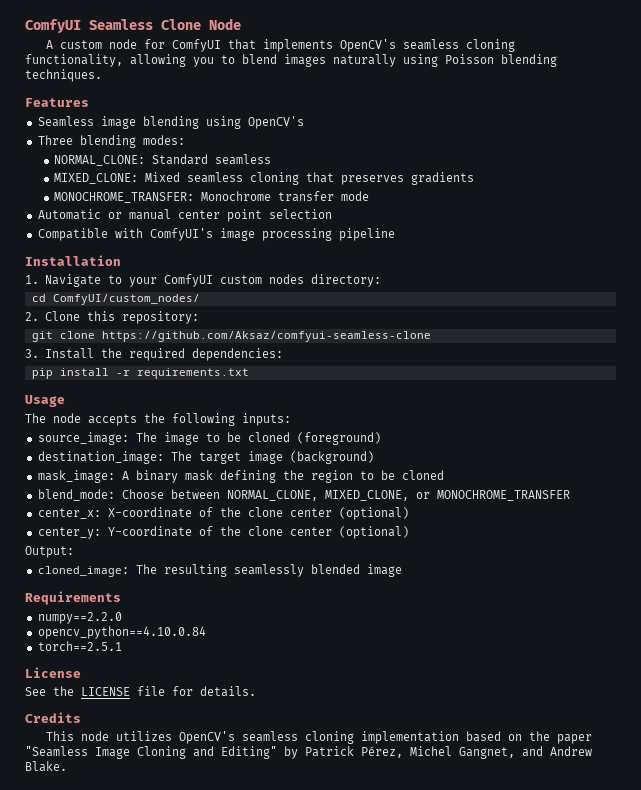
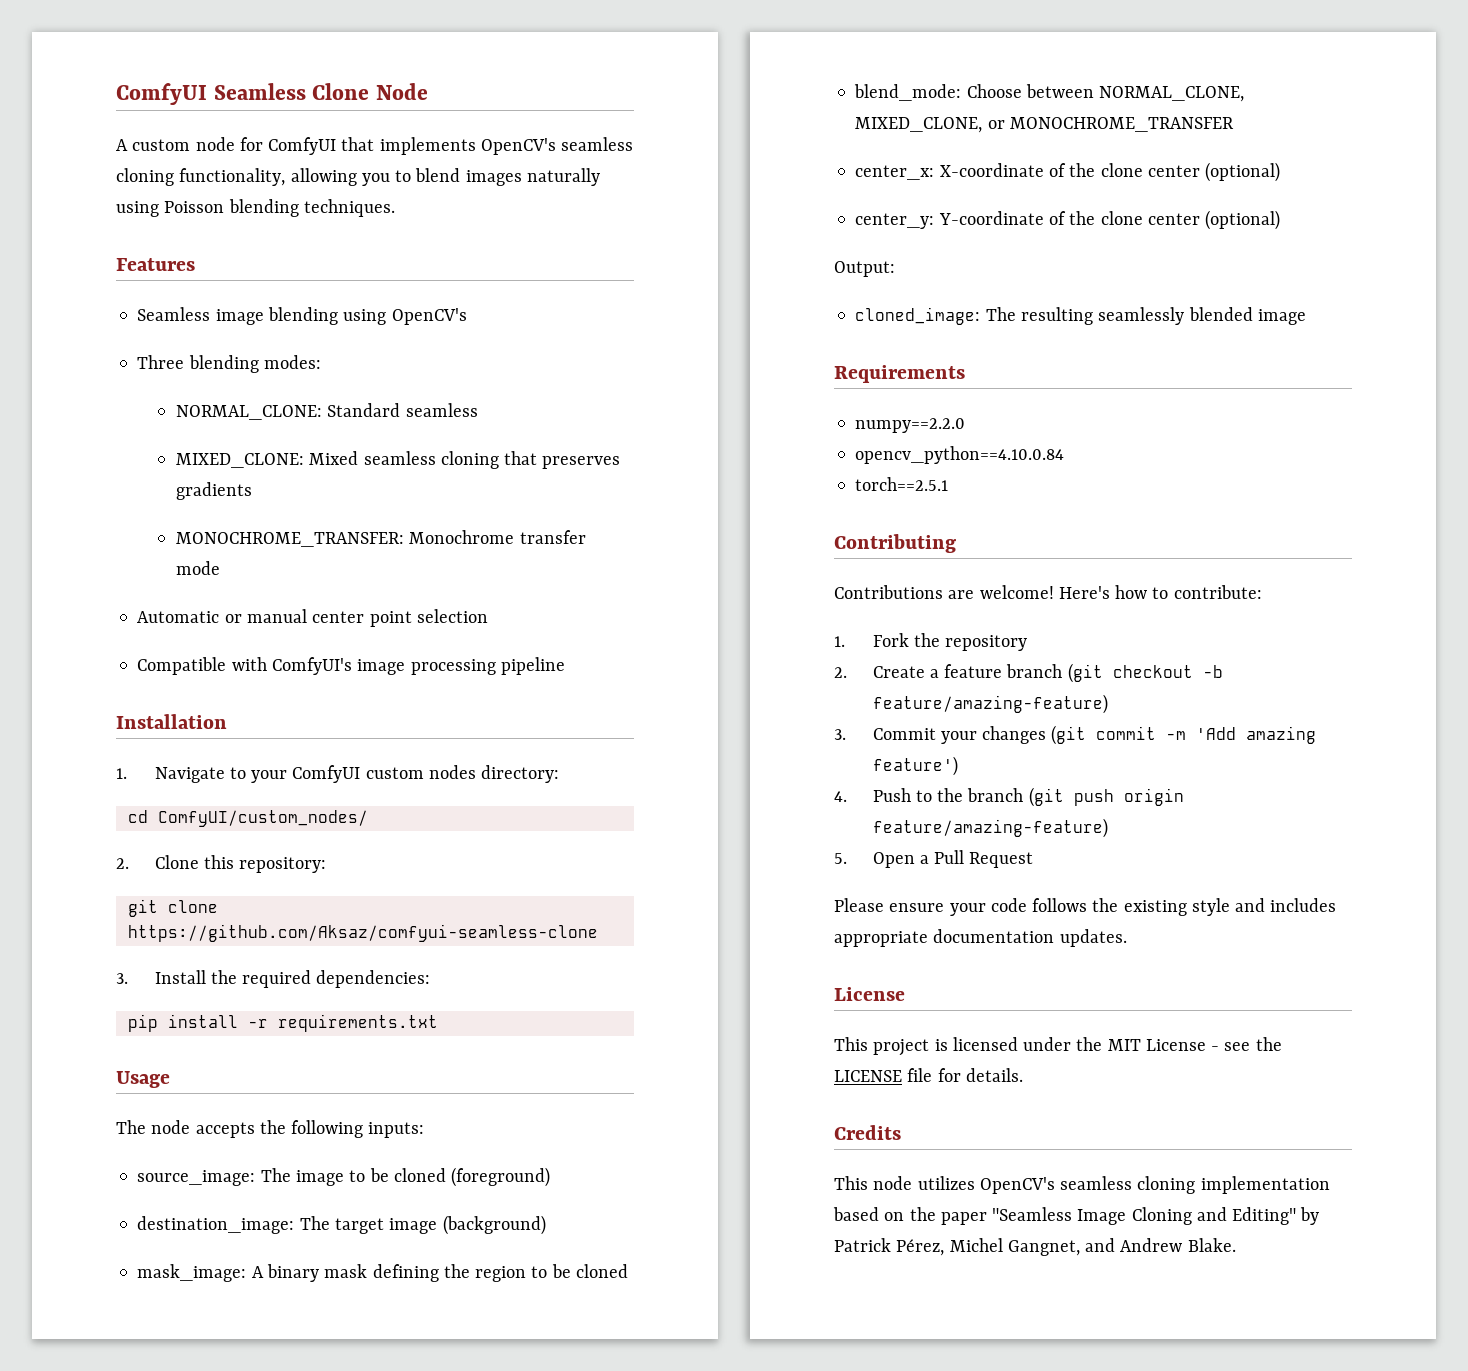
+ Contributing
+ Contributions are welcome! Here's how to contribute:
+ 1. Fork the repository
+ 2. Create a feature branch (git checkout -b feature/amazing-feature)
+ 3. Commit your changes (git commit -m 'Add amazing feature')
+ 4. Push to the branch (git push origin feature/amazing-feature)
+ 5. Open a Pull Request
+ Please ensure your code follows the existing style and includes appropriate documentation updates.
  License
- See the LICENSE file for details.
+ This project is licensed under the MIT License - see the LICENSE file for details.

